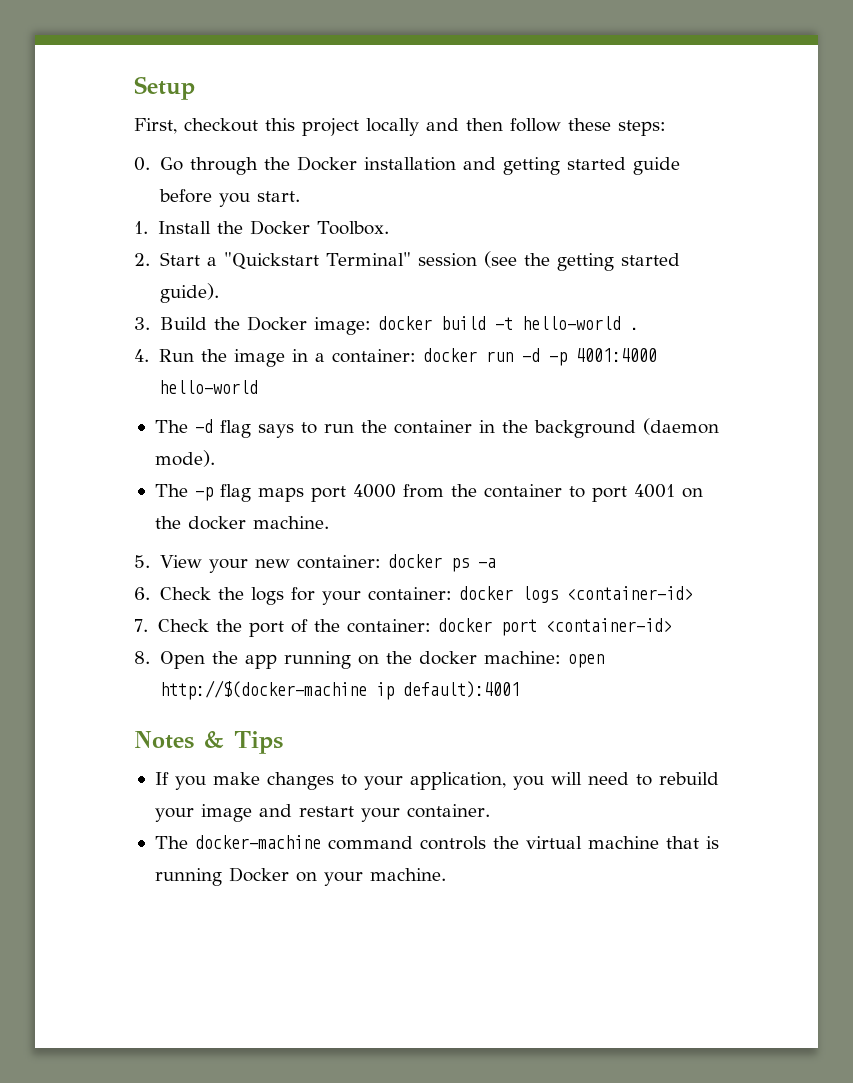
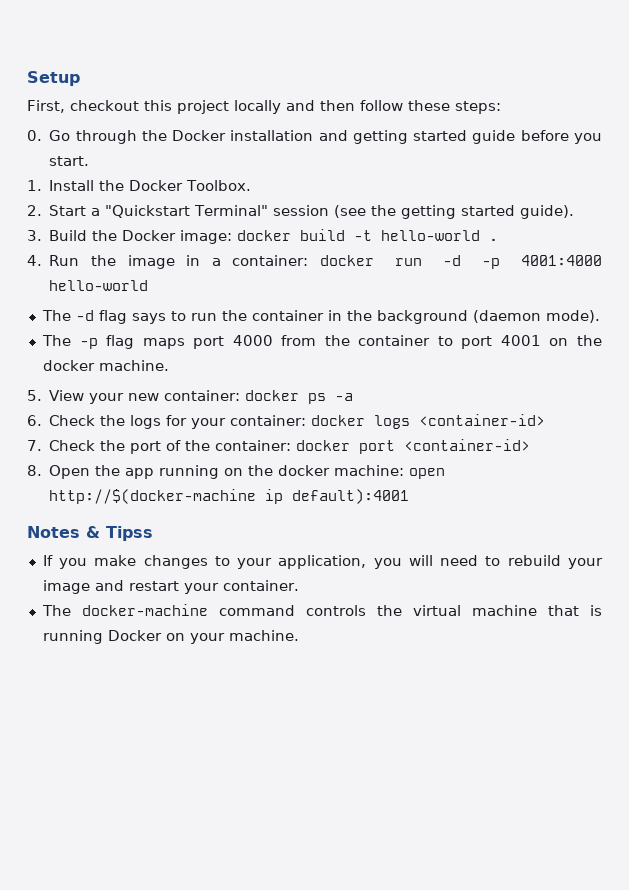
- Notes & Tips
+ Notes & Tipss

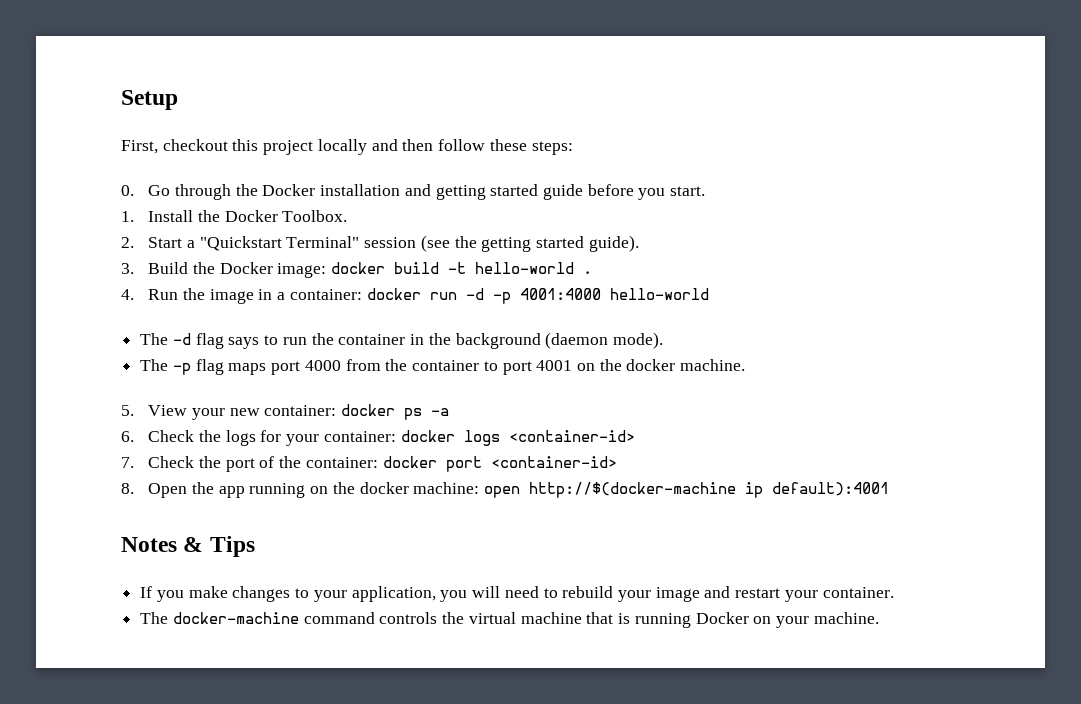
- Notes & Tipss
+ Notes & Tips

